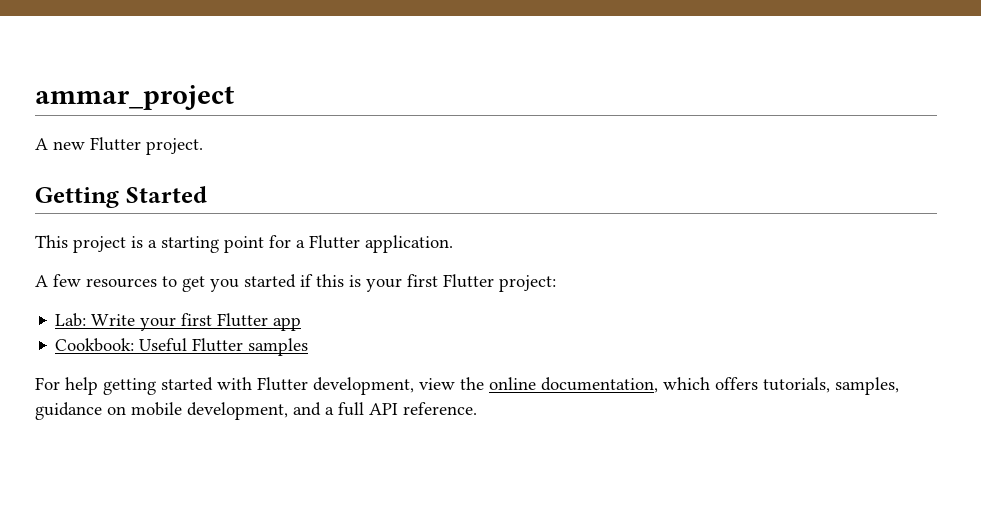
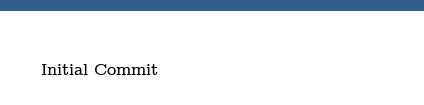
- ammar_project
- A new Flutter project.
- Getting Started
- This project is a starting point for a Flutter application.
- A few resources to get you started if this is your first Flutter project:
- Lab: Write your first Flutter app
- Cookbook: Useful Flutter samples
- For help getting started with Flutter development, view the online documentation, which offers tutorials, samples, guidance on mobile development, and a full API reference.
+ Initial Commit

